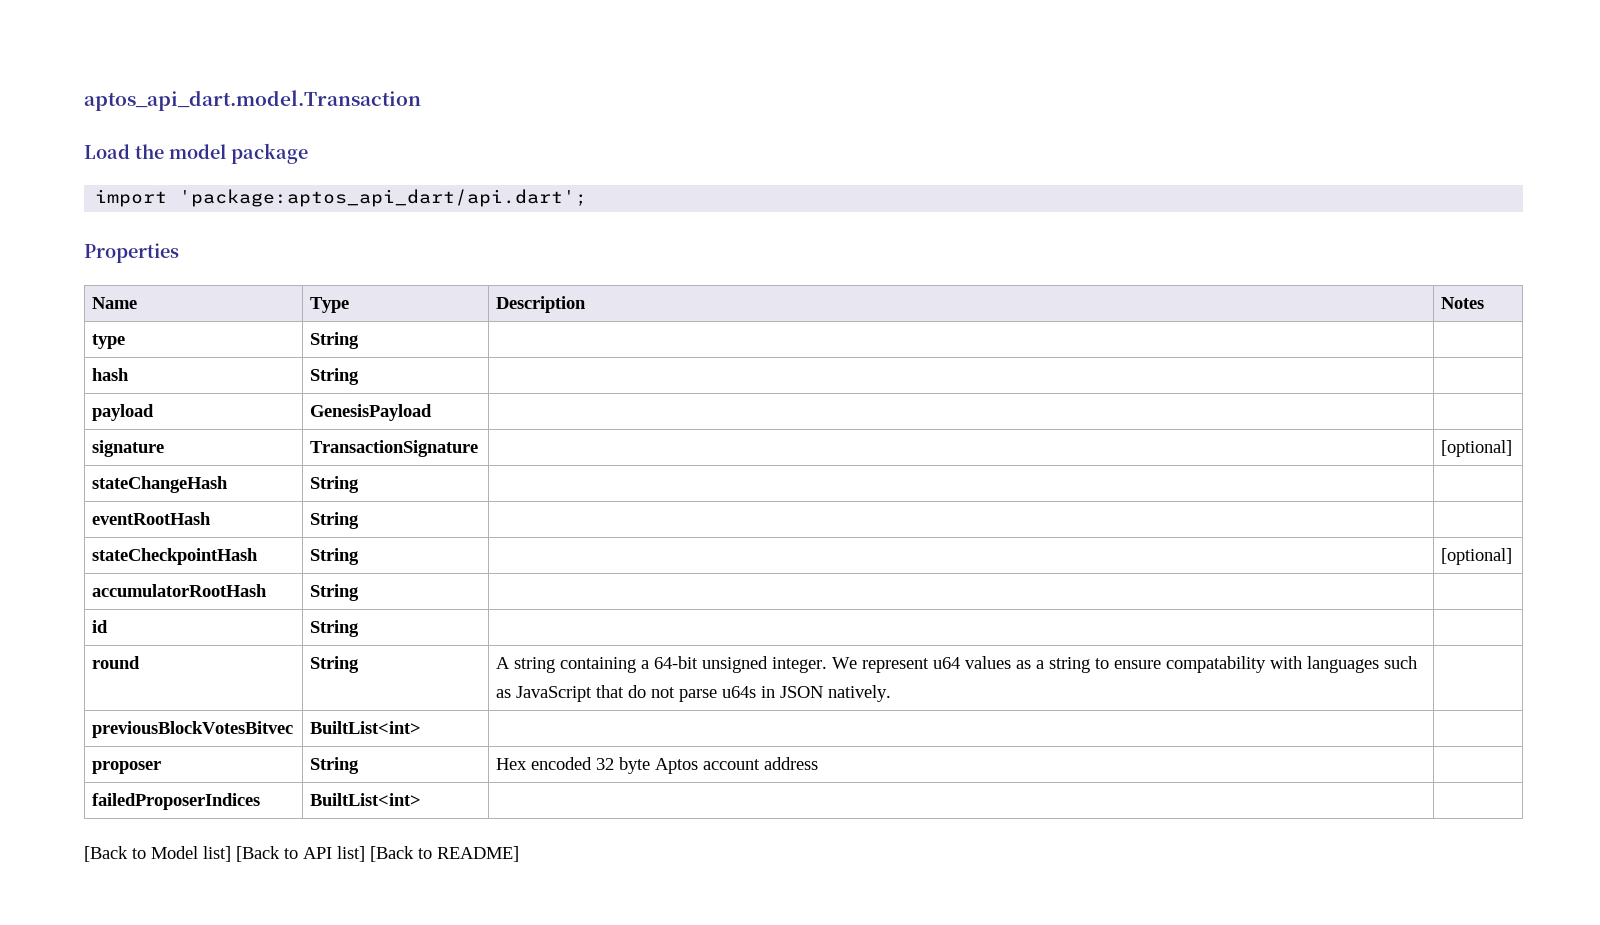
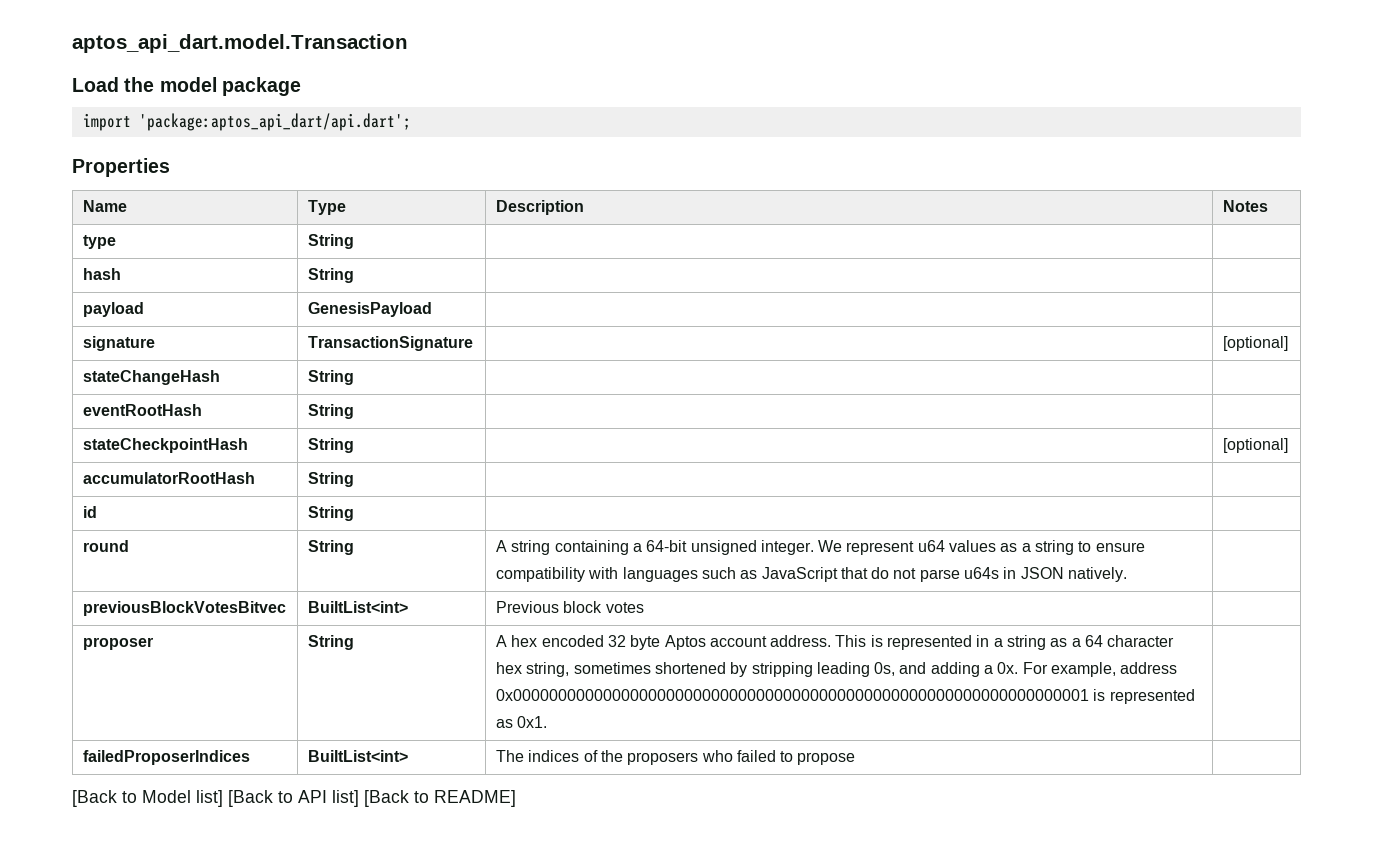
- round | String | A string containing a 64-bit unsigned integer. We represent u64 values as a string to ensure compatability with languages such as JavaScript that do not parse u64s in JSON natively. |
+ round | String | A string containing a 64-bit unsigned integer. We represent u64 values as a string to ensure compatibility with languages such as JavaScript that do not parse u64s in JSON natively. |
- previousBlockVotesBitvec | BuiltList<int> | |
+ previousBlockVotesBitvec | BuiltList<int> | Previous block votes |
- proposer | String | Hex encoded 32 byte Aptos account address |
- failedProposerIndices | BuiltList<int> | |
+ proposer | String | A hex encoded 32 byte Aptos account address. This is represented in a string as a 64 character hex string, sometimes shortened by stripping leading 0s, and adding a 0x. For example, address 0x0000000000000000000000000000000000000000000000000000000000000001 is represented as 0x1. |
+ failedProposerIndices | BuiltList<int> | The indices of the proposers who failed to propose |

